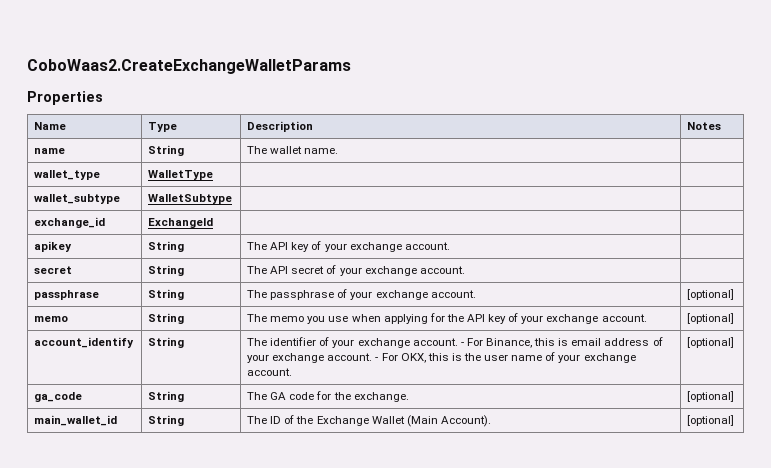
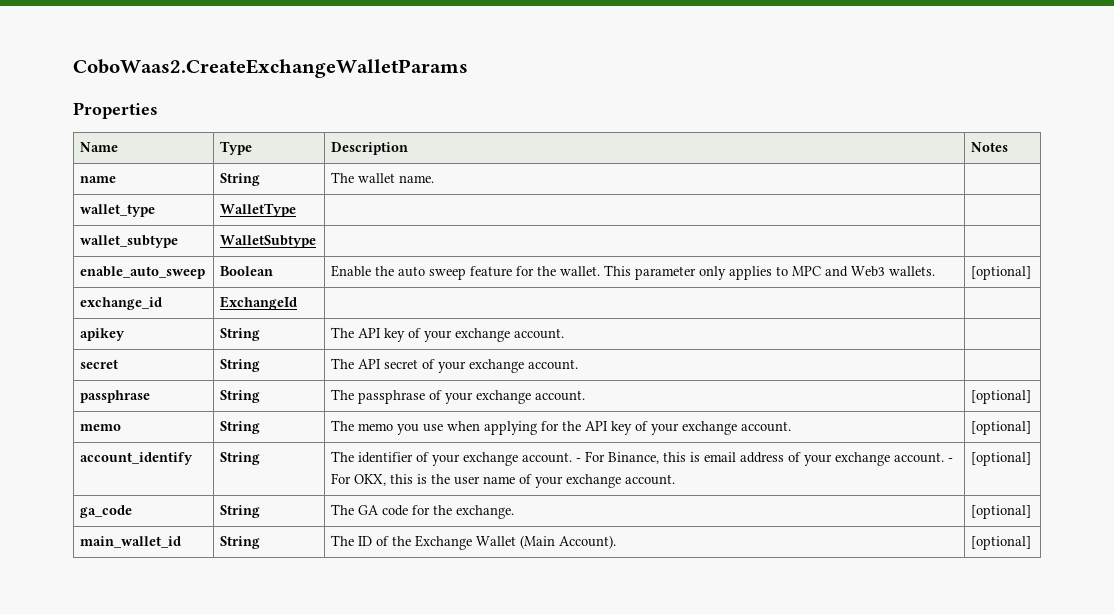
+ enable_auto_sweep | Boolean | Enable the auto sweep feature for the wallet. This parameter only applies to MPC and Web3 wallets. | [optional]

